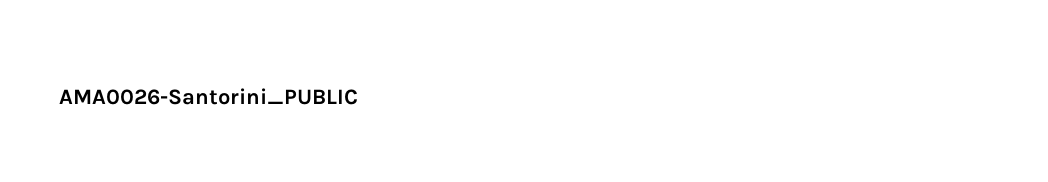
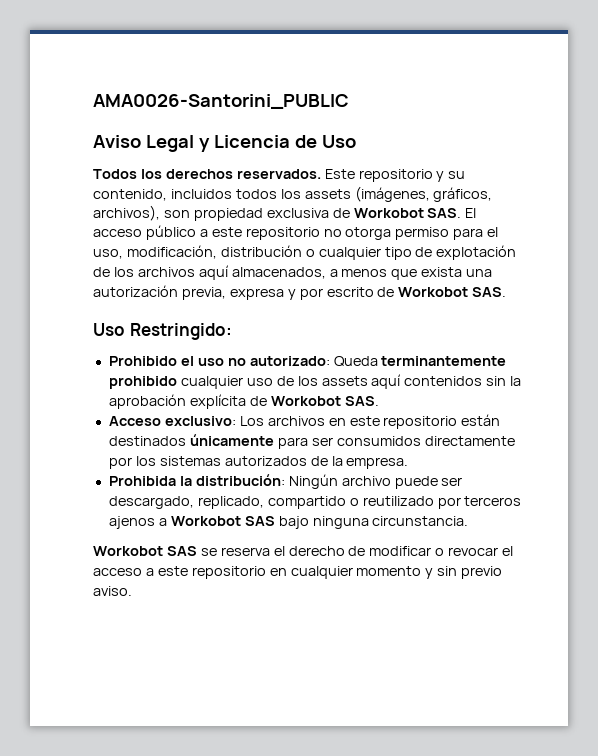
+ Aviso Legal y Licencia de Uso
+ Todos los derechos reservados. Este repositorio y su contenido, incluidos todos los assets (imágenes, gráficos, archivos), son propiedad exclusiva de Workobot SAS. El acceso público a este repositorio no otorga permiso para el uso, modificación, distribución o cualquier tipo de explotación de los archivos aquí almacenados, a menos que exista una autorización previa, expresa y por escrito de Workobot SAS.
+ Uso Restringido:
+ Prohibido el uso no autorizado: Queda terminantemente prohibido cualquier uso de los assets aquí contenidos sin la aprobación explícita de Workobot SAS.
+ Acceso exclusivo: Los archivos en este repositorio están destinados únicamente para ser consumidos directamente por los sistemas autorizados de la empresa.
+ Prohibida la distribución: Ningún archivo puede ser descargado, replicado, compartido o reutilizado por terceros ajenos a Workobot SAS bajo ninguna circunstancia.
+ Workobot SAS se reserva el derecho de modificar o revocar el acceso a este repositorio en cualquier momento y sin previo aviso.

